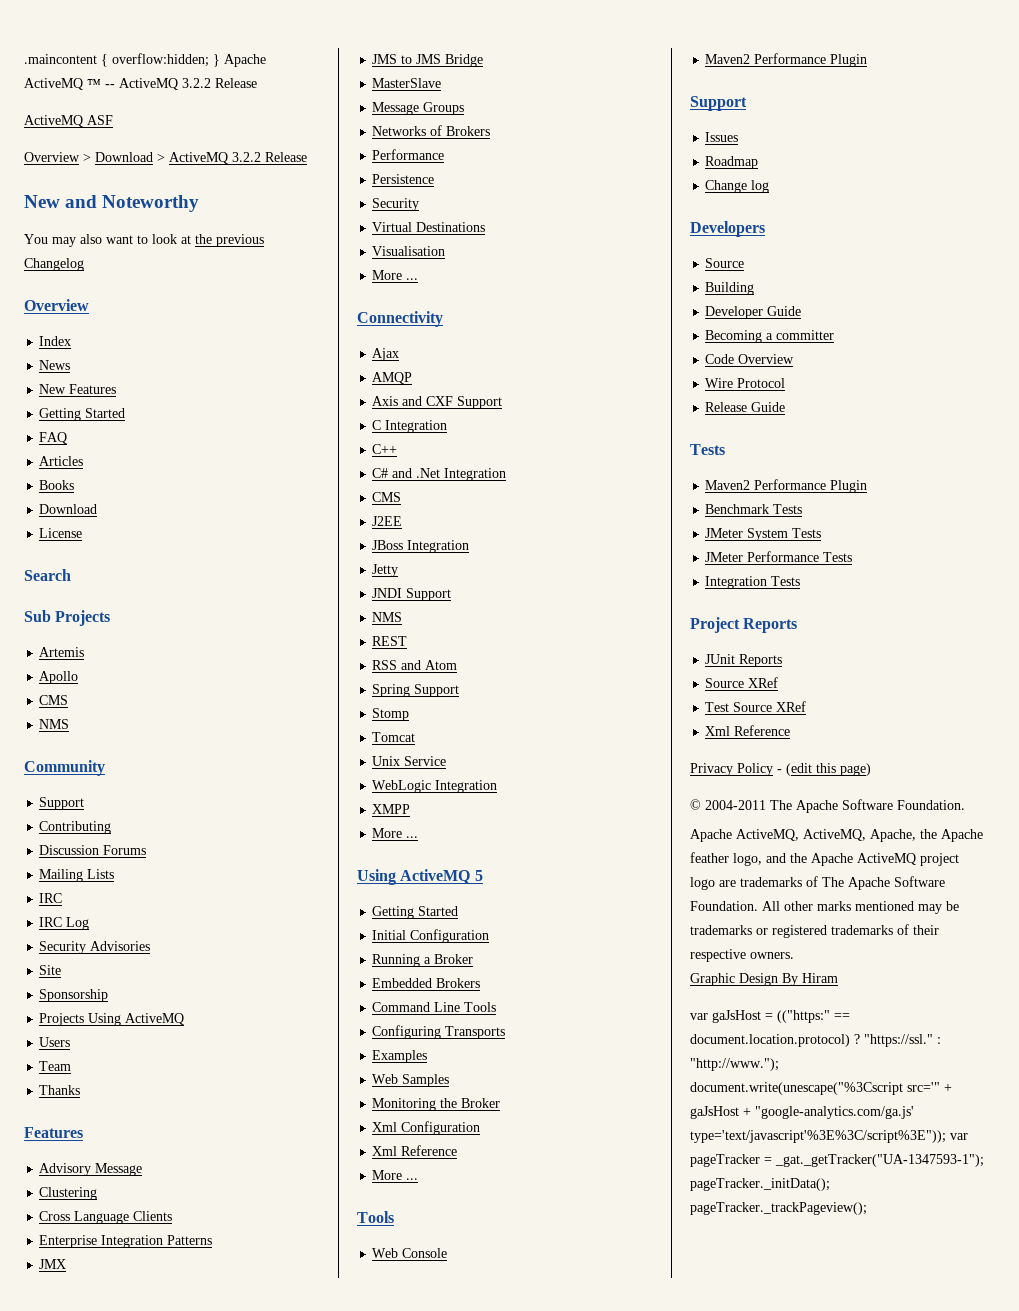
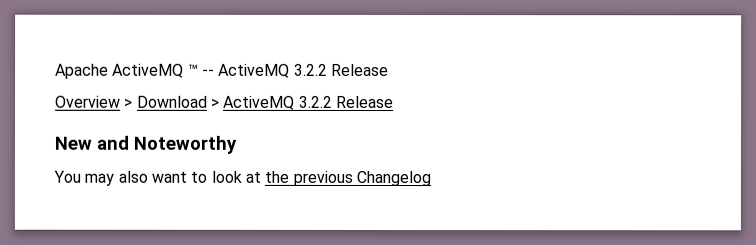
- .maincontent { overflow:hidden; } Apache ActiveMQ ™ -- ActiveMQ 3.2.2 Release
+ Apache ActiveMQ ™ -- ActiveMQ 3.2.2 Release
- ActiveMQ ASF
  You may also want to look at the previous Changelog
- Overview
- Index
- News
- New Features
- Getting Started
- FAQ
- Articles
- Books
- Download
- License
- Search
- Sub Projects
- Artemis
- Apollo
- CMS
- NMS
- Community
- Support
- Contributing
- Discussion Forums
- Mailing Lists
- IRC
- IRC Log
- Security Advisories
- Site
- Sponsorship
- Projects Using ActiveMQ
- Users
- Team
- Thanks
- Features
- Advisory Message
- Clustering
- Cross Language Clients
- Enterprise Integration Patterns
- JMX
- JMS to JMS Bridge
- MasterSlave
- Message Groups
- Networks of Brokers
- Performance
- Persistence
- Security
- Virtual Destinations
- Visualisation
- More ...
- Connectivity
- Ajax
- AMQP
- Axis and CXF Support
- C Integration
- C++
- C# and .Net Integration
- CMS
- J2EE
- JBoss Integration
- Jetty
- JNDI Support
- NMS
- REST
- RSS and Atom
- Spring Support
- Stomp
- Tomcat
- Unix Service
- WebLogic Integration
- XMPP
- More ...
- Using ActiveMQ 5
- Getting Started
- Initial Configuration
- Running a Broker
- Embedded Brokers
- Command Line Tools
- Configuring Transports
- Examples
- Web Samples
- Monitoring the Broker
- Xml Configuration
- Xml Reference
- More ...
- Tools
- Web Console
- Maven2 Performance Plugin
- Support
- Issues
- Roadmap
- Change log
- Developers
- Source
- Building
- Developer Guide
- Becoming a committer
- Code Overview
- Wire Protocol
- Release Guide
- Tests
- Maven2 Performance Plugin
- Benchmark Tests
- JMeter System Tests
- JMeter Performance Tests
- Integration Tests
- Project Reports
- JUnit Reports
- Source XRef
- Test Source XRef
- Xml Reference
- Privacy Policy - (edit this page)
- © 2004-2011 The Apache Software Foundation.
- Apache ActiveMQ, ActiveMQ, Apache, the Apache feather logo, and the Apache ActiveMQ project logo are trademarks of The Apache Software Foundation. All other marks mentioned may be trademarks or registered trademarks of their respective owners.
- Graphic Design By Hiram
- var gaJsHost = (("https:" == document.location.protocol) ? "https://ssl." : "http://www."); document.write(unescape("%3Cscript src='" + gaJsHost + "google-analytics.com/ga.js' type='text/javascript'%3E%3C/script%3E")); var pageTracker = _gat._getTracker("UA-1347593-1"); pageTracker._initData(); pageTracker._trackPageview();

